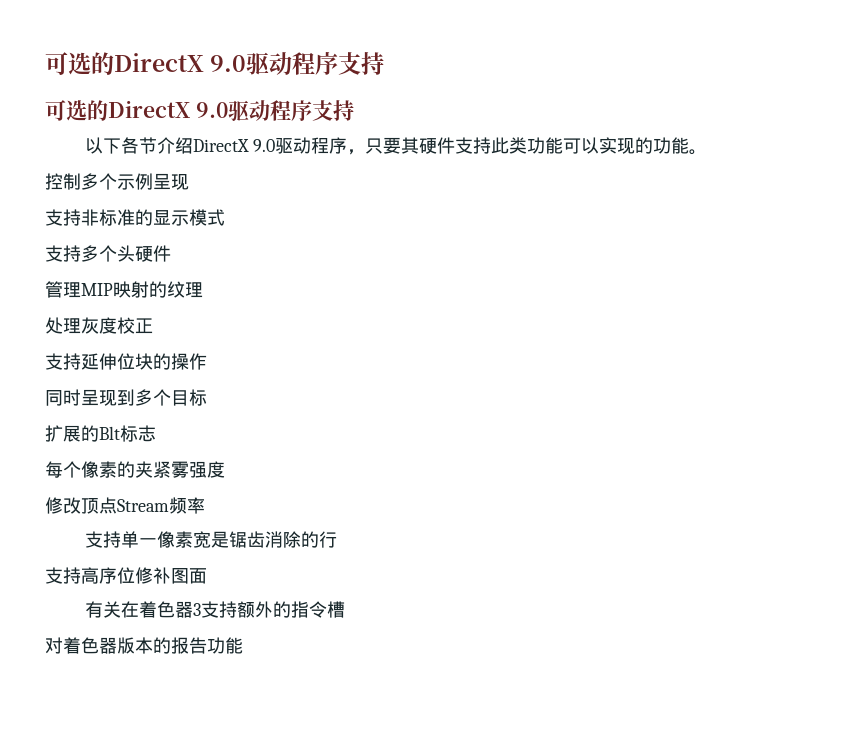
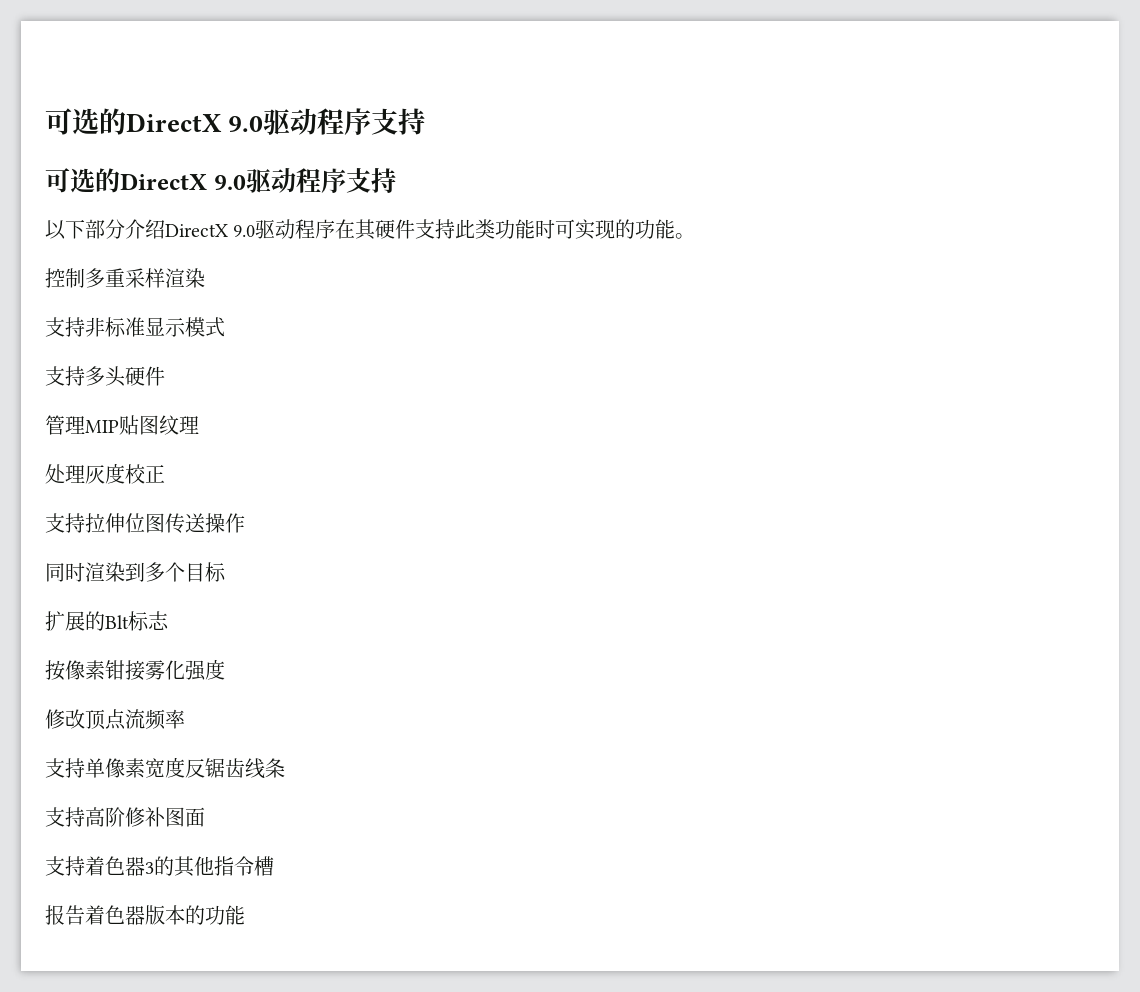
- 以下各节介绍DirectX 9.0驱动程序，只要其硬件支持此类功能可以实现的功能。
+ 以下部分介绍DirectX 9.0驱动程序在其硬件支持此类功能时可实现的功能。
- 控制多个示例呈现
+ 控制多重采样渲染
- 支持非标准的显示模式
+ 支持非标准显示模式
- 支持多个头硬件
+ 支持多头硬件
- 管理MIP映射的纹理
+ 管理MIP贴图纹理
- 支持延伸位块的操作
+ 支持拉伸位图传送操作
- 同时呈现到多个目标
+ 同时渲染到多个目标
- 每个像素的夹紧雾强度
+ 按像素钳接雾化强度
- 修改顶点Stream频率
+ 修改顶点流频率
- 支持单一像素宽是锯齿消除的行
+ 支持单像素宽度反锯齿线条
- 支持高序位修补图面
+ 支持高阶修补图面
- 有关在着色器3支持额外的指令槽
+ 支持着色器3的其他指令槽
- 对着色器版本的报告功能
+ 报告着色器版本的功能

